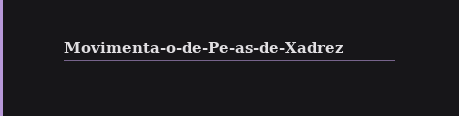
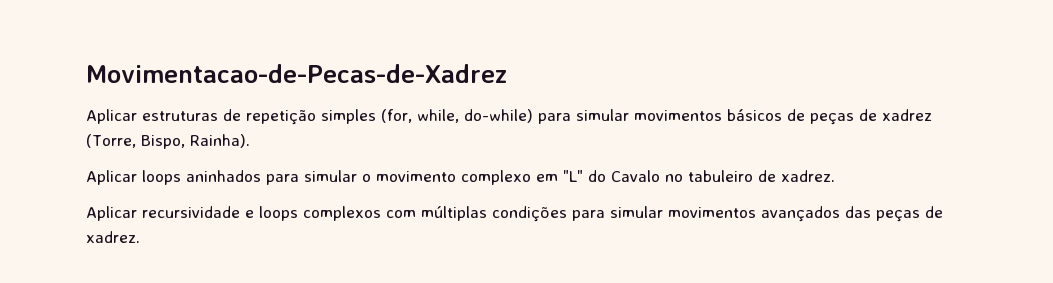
- Movimenta-o-de-Pe-as-de-Xadrez
+ Movimentacao-de-Pecas-de-Xadrez
+ Aplicar estruturas de repetição simples (for, while, do-while) para simular movimentos básicos de peças de xadrez (Torre, Bispo, Rainha).
+ Aplicar loops aninhados para simular o movimento complexo em "L" do Cavalo no tabuleiro de xadrez.
+ Aplicar recursividade e loops complexos com múltiplas condições para simular movimentos avançados das peças de xadrez.

